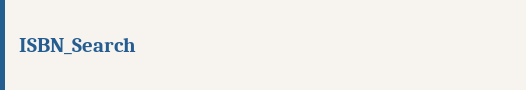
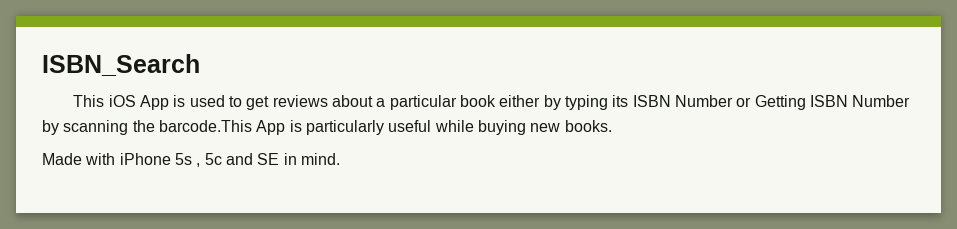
+ This iOS App is used to get reviews about a particular book either by typing its ISBN Number or Getting ISBN Number by scanning the barcode.This App is particularly useful while buying new books.
+ Made with iPhone 5s , 5c and SE in mind.

